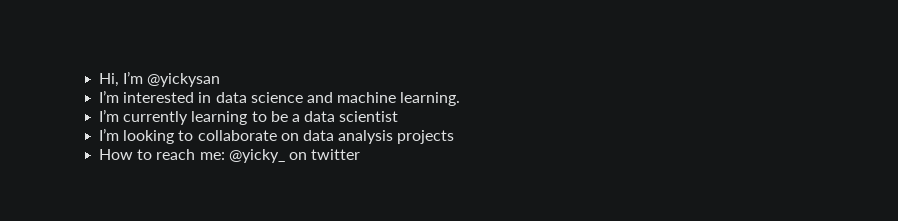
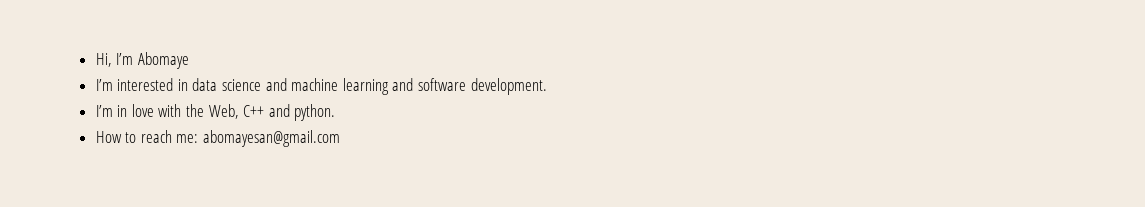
- Hi, I’m @yickysan
+ Hi, I’m Abomaye
- I’m interested in data science and machine learning.
- I’m currently learning to be a data scientist
- I’m looking to collaborate on data analysis projects
+ I’m interested in data science and machine learning and software development.
+ I’m in love with the Web, C++ and python.
- How to reach me: @yicky_ on twitter
+ How to reach me: abomayesan@gmail.com

